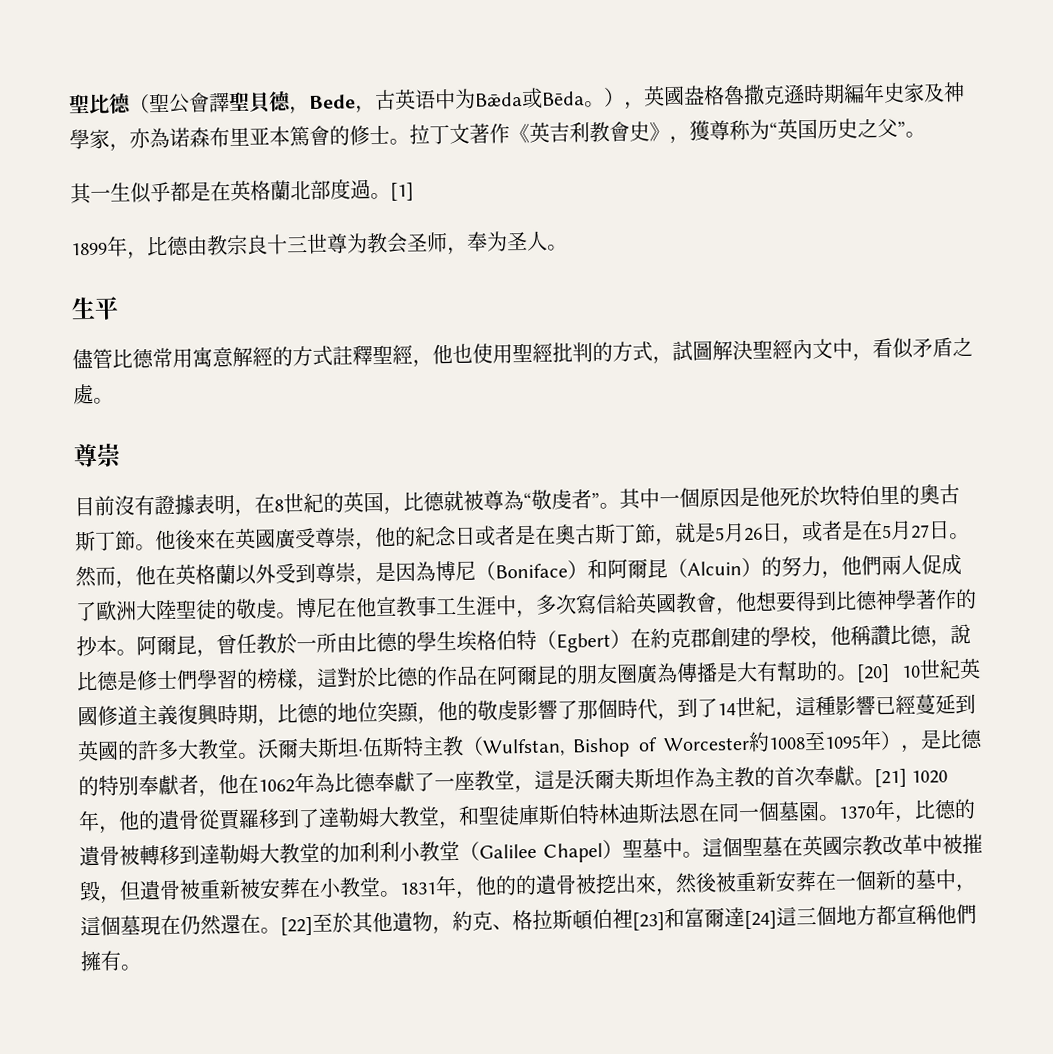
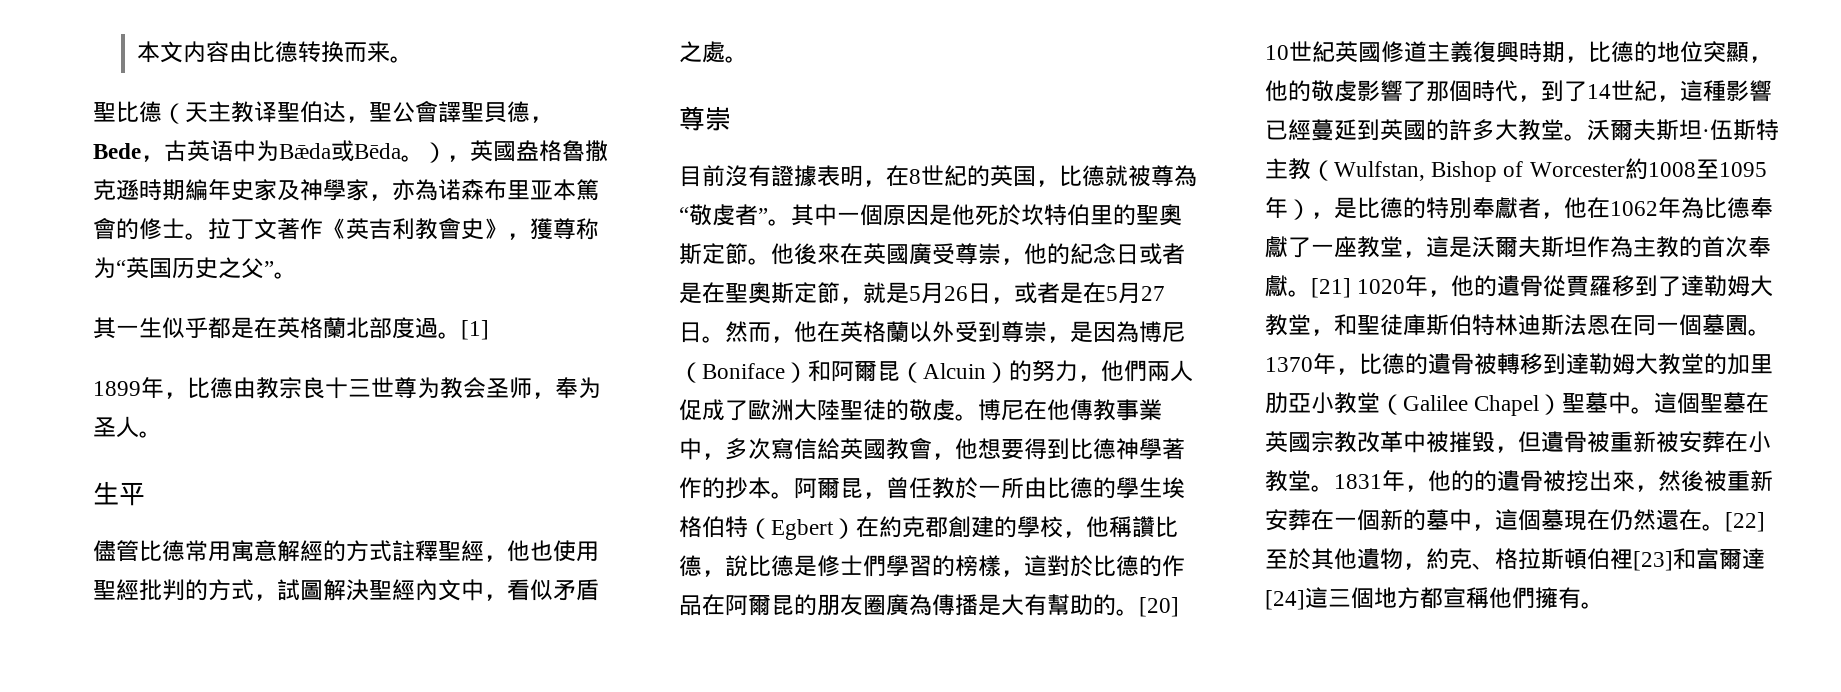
- 聖比德（聖公會譯聖貝德，Bede，古英语中为Bǣda或Bēda。），英國盎格魯撒克遜時期編年史家及神學家，亦為诺森布里亚本篤會的修士。
+ 本文内容由比德转换而来。
+ 聖比德（天主教译聖伯达，聖公會譯聖貝德，Bede，古英语中为Bǣda或Bēda。），英國盎格魯撒克遜時期編年史家及神學家，亦為诺森布里亚本篤會的修士。
- 其中一個原因是他死於坎特伯里的奧古斯丁節。
+ 其中一個原因是他死於坎特伯里的聖奧斯定節。
- 他後來在英國廣受尊崇，他的紀念日或者是在奧古斯丁節，就是5月26日，或者是在5月27日。
+ 他後來在英國廣受尊崇，他的紀念日或者是在聖奧斯定節，就是5月26日，或者是在5月27日。
- 博尼在他宣教事工生涯中，多次寫信給英國教會，他想要得到比德神學著作的抄本。
+ 博尼在他傳教事業中，多次寫信給英國教會，他想要得到比德神學著作的抄本。
- 1370年，比德的遺骨被轉移到達勒姆大教堂的加利利小教堂（Galilee Chapel）聖墓中。
+ 1370年，比德的遺骨被轉移到達勒姆大教堂的加里肋亞小教堂（Galilee Chapel）聖墓中。

